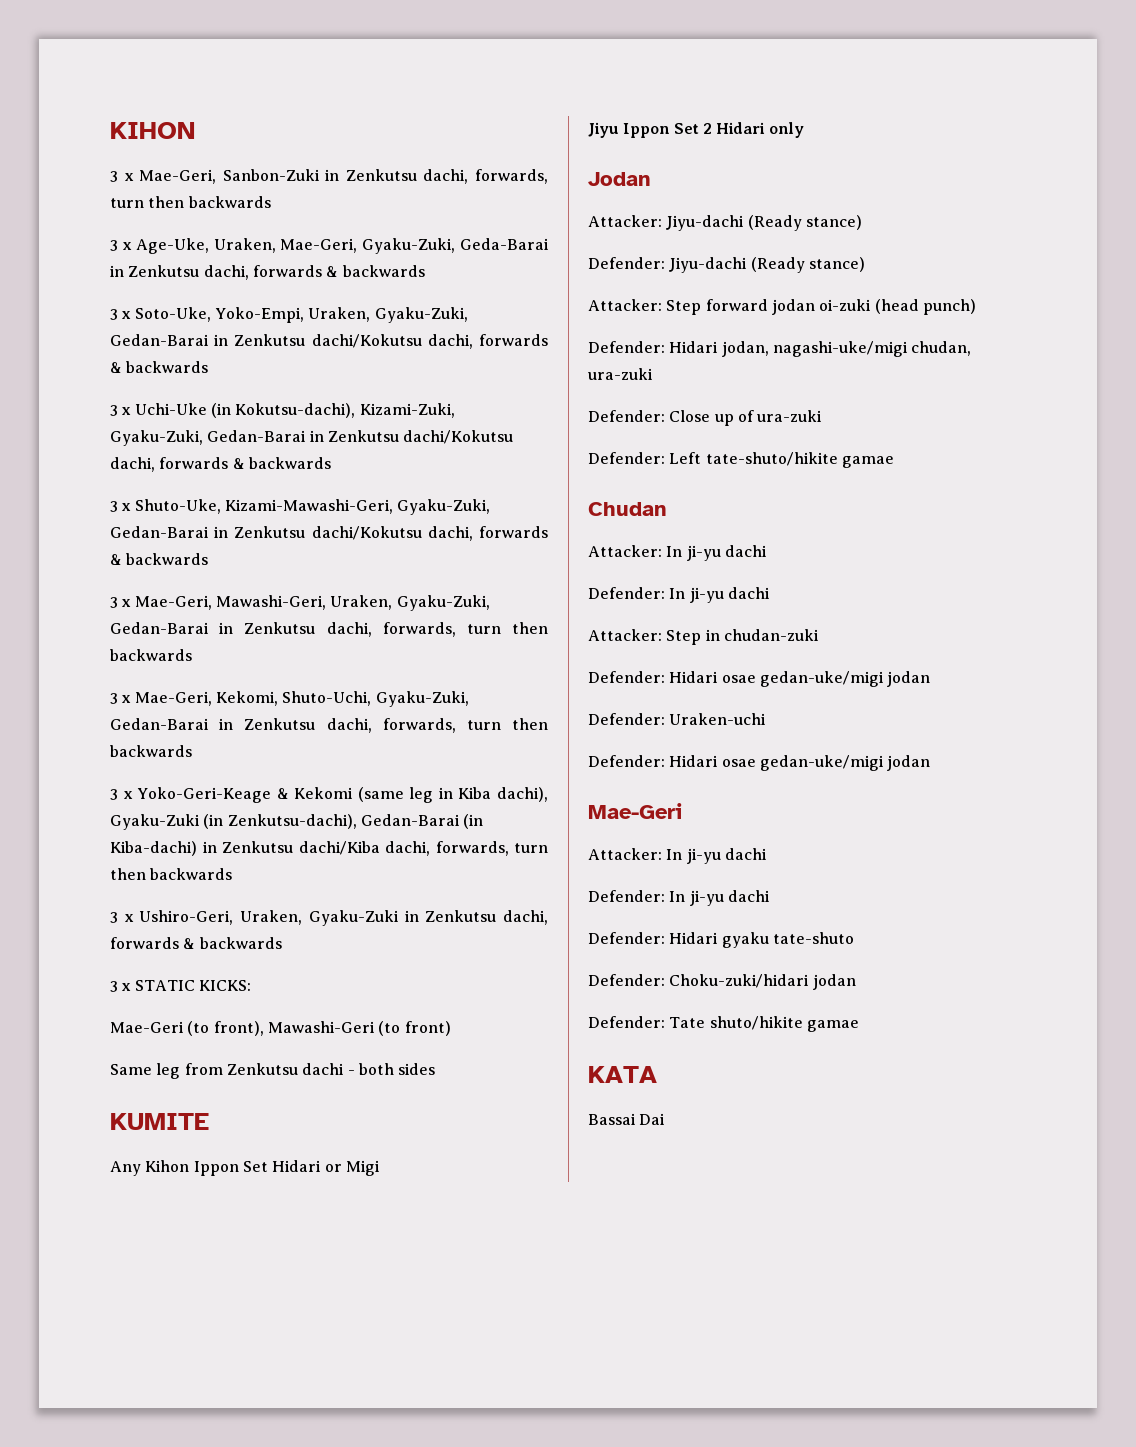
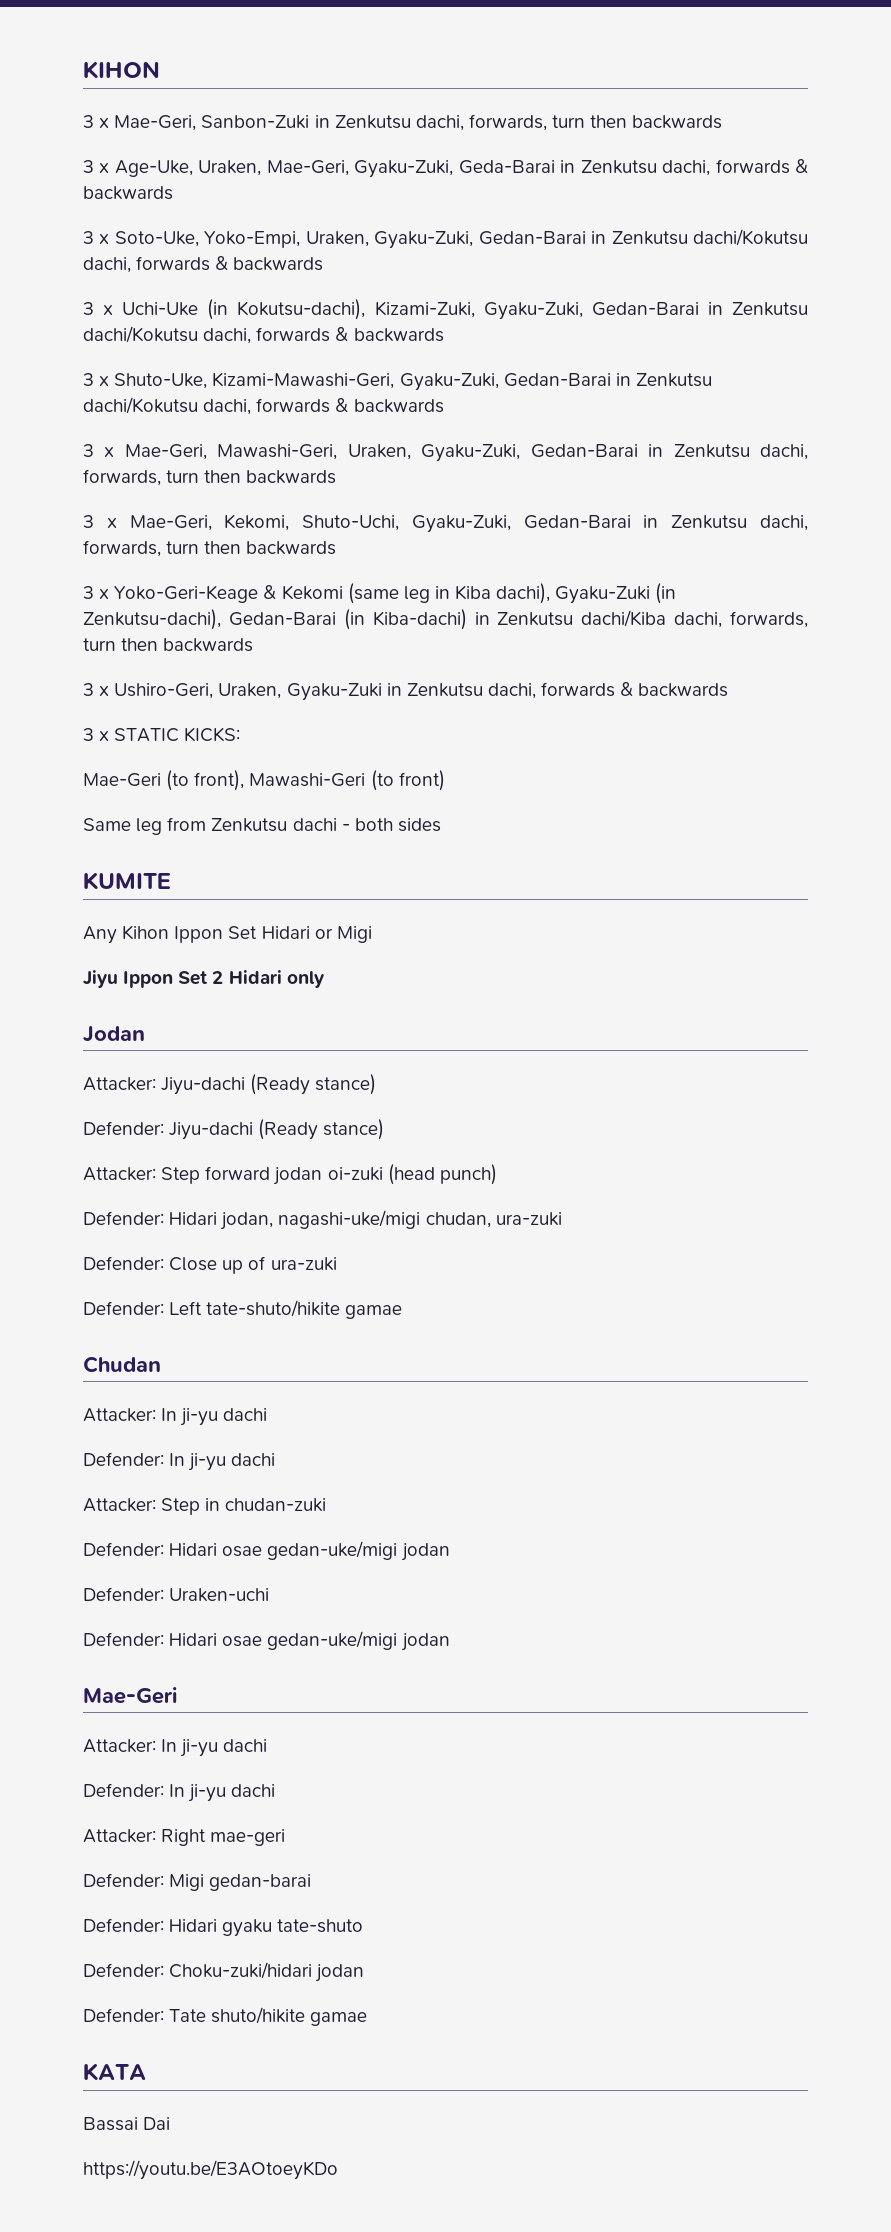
+ Attacker: Right mae-geri
+ Defender: Migi gedan-barai
+ https://youtu.be/E3AOtoeyKDo

